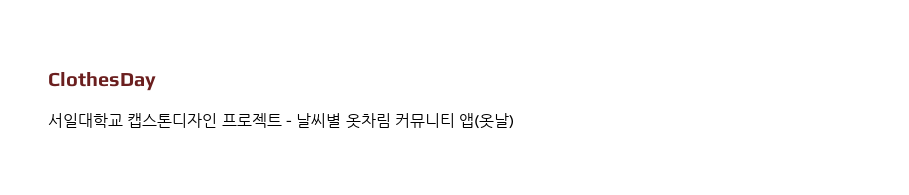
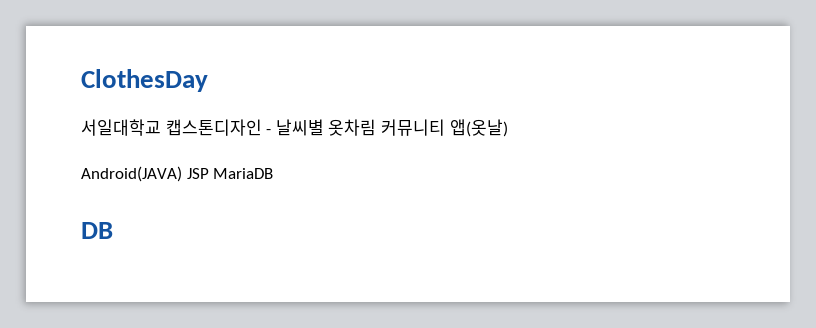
- 서일대학교 캡스톤디자인 프로젝트 - 날씨별 옷차림 커뮤니티 앱(옷날)
+ 서일대학교 캡스톤디자인 - 날씨별 옷차림 커뮤니티 앱(옷날)
+ Android(JAVA) JSP MariaDB
+ DB

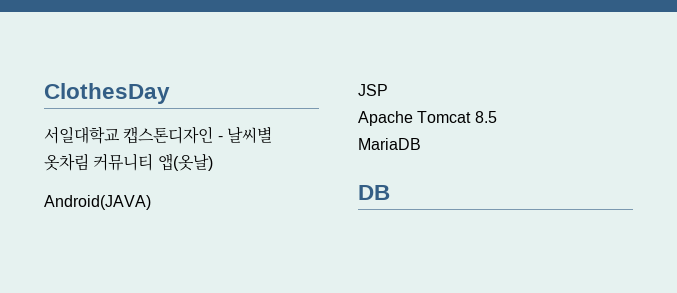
- Android(JAVA) JSP MariaDB
+ Android(JAVA)
+ JSP
+ Apache Tomcat 8.5
+ MariaDB

